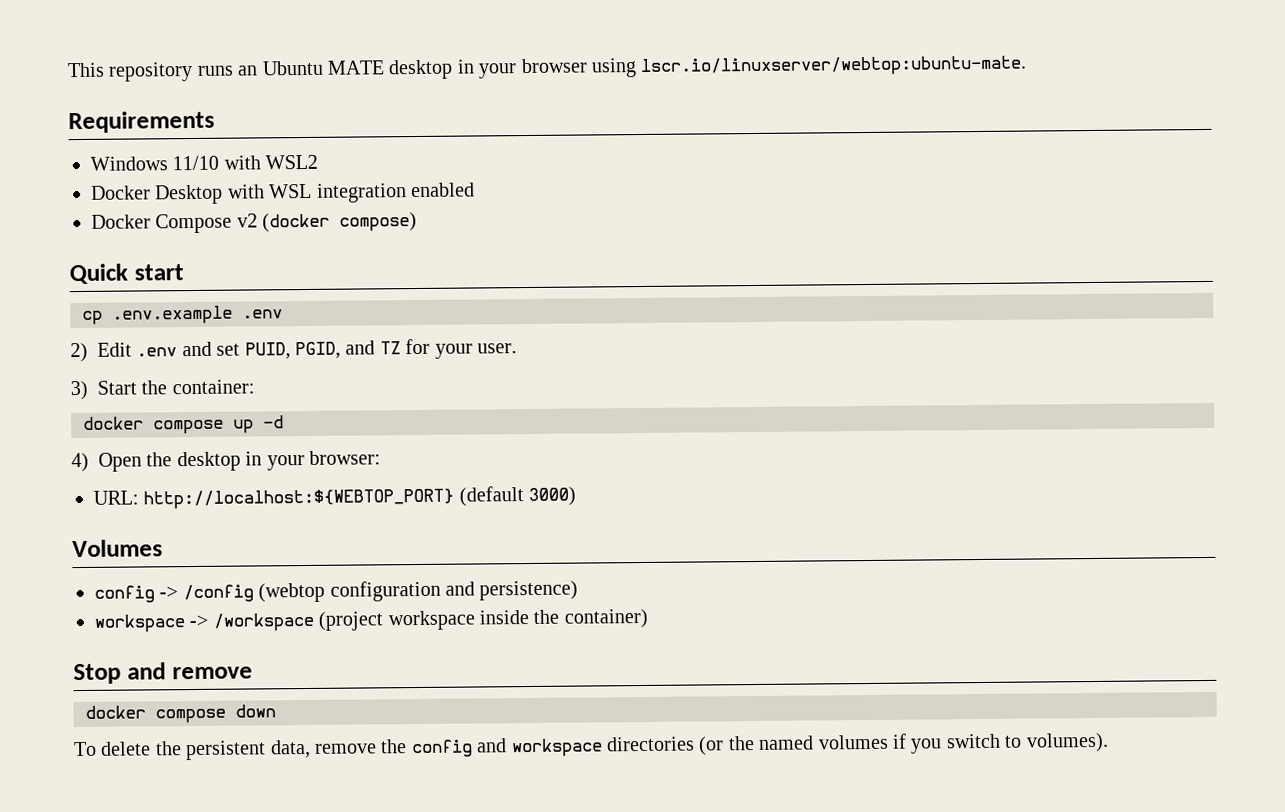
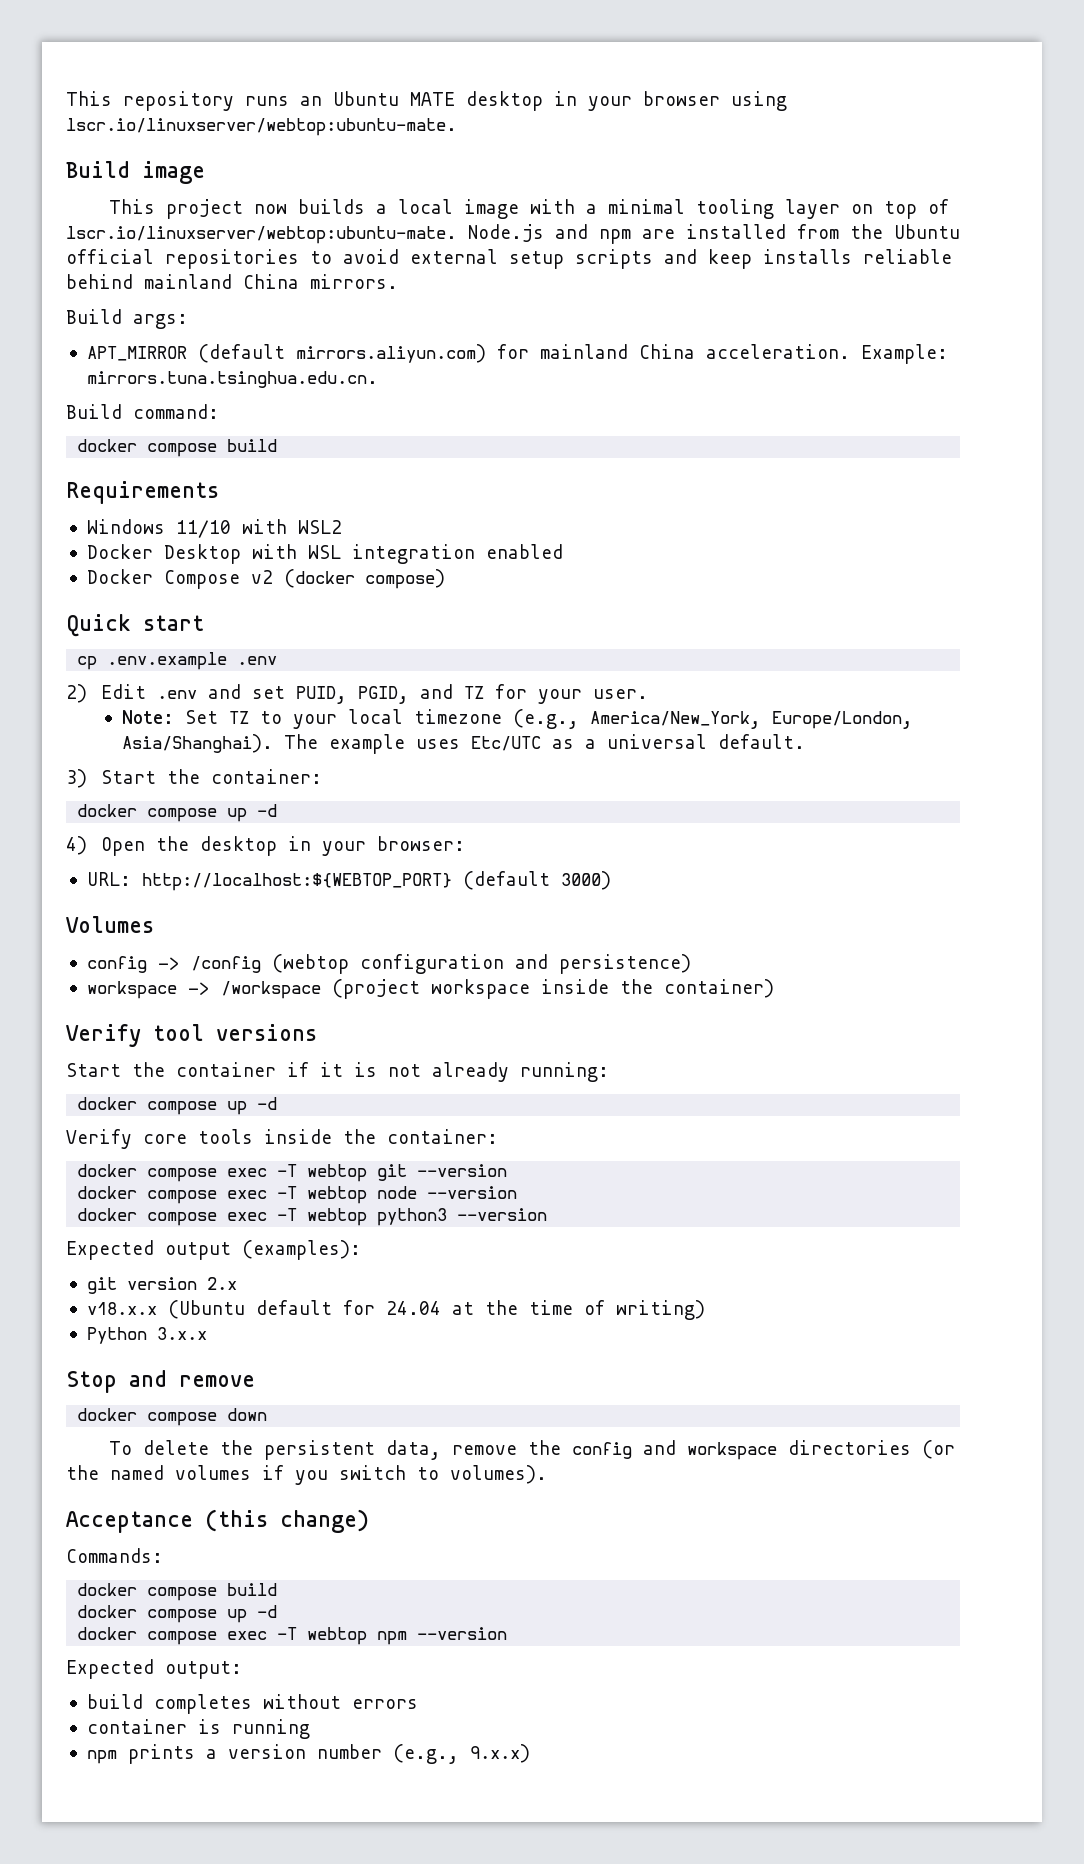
+ Build image
+ This project now builds a local image with a minimal tooling layer on top of lscr.io/linuxserver/webtop:ubuntu-mate. Node.js and npm are installed from the Ubuntu official repositories to avoid external setup scripts and keep installs reliable behind mainland China mirrors.
+ Build args:
+ APT_MIRROR (default mirrors.aliyun.com) for mainland China acceleration. Example: mirrors.tuna.tsinghua.edu.cn.
+ Build command:
+ docker compose build
+ Note: Set TZ to your local timezone (e.g., America/New_York, Europe/London, Asia/Shanghai). The example uses Etc/UTC as a universal default.
+ Verify tool versions
+ Start the container if it is not already running:
+ docker compose up -d
+ Verify core tools inside the container:
+ docker compose exec -T webtop git --version
+ docker compose exec -T webtop node --version
+ docker compose exec -T webtop python3 --version
+ Expected output (examples):
+ git version 2.x
+ v18.x.x (Ubuntu default for 24.04 at the time of writing)
+ Python 3.x.x
+ Acceptance (this change)
+ Commands:
+ docker compose build
+ docker compose up -d
+ docker compose exec -T webtop npm --version
+ Expected output:
+ build completes without errors
+ container is running
+ npm prints a version number (e.g., 9.x.x)

